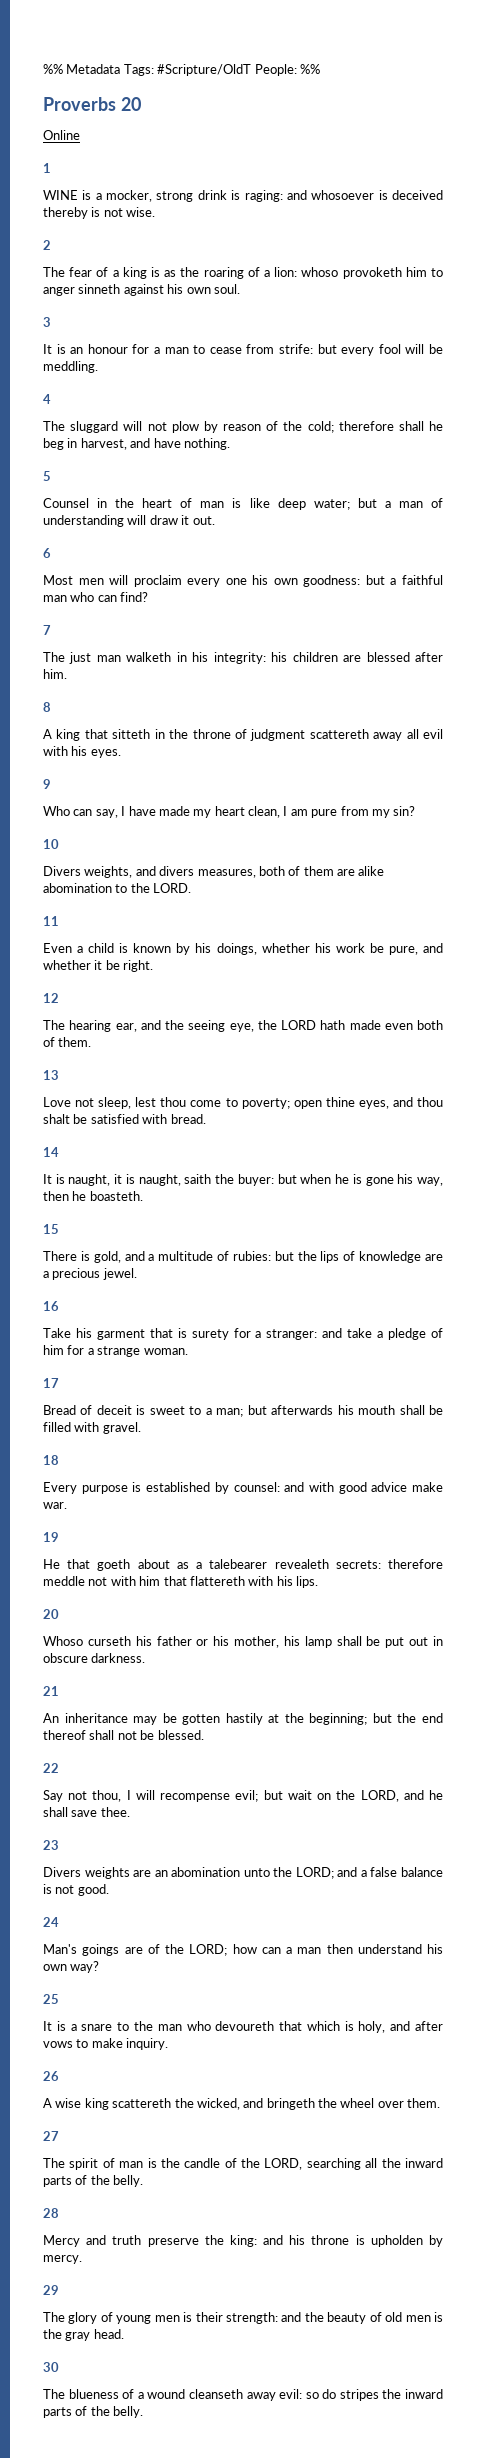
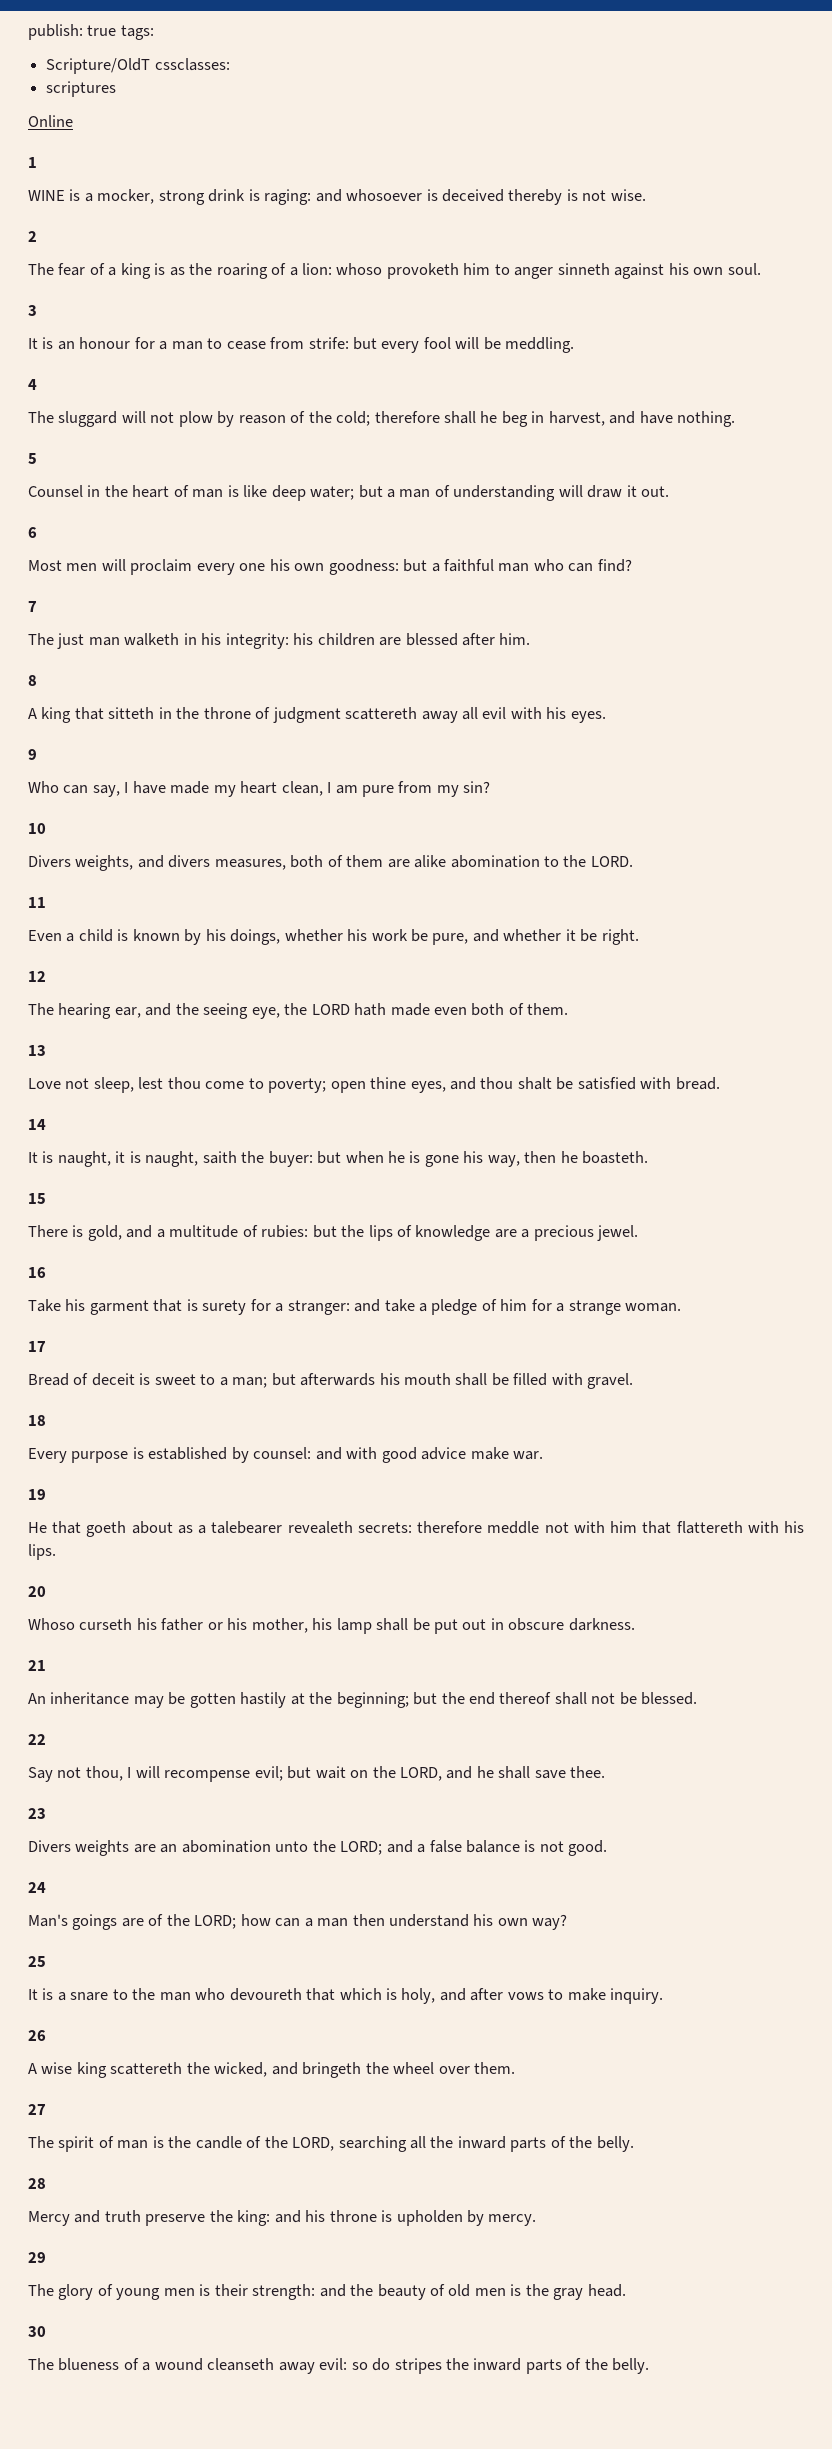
- %% Metadata Tags: #Scripture/OldT People: %%
- Proverbs 20
+ publish: true tags:
+ Scripture/OldT cssclasses:
+ scriptures

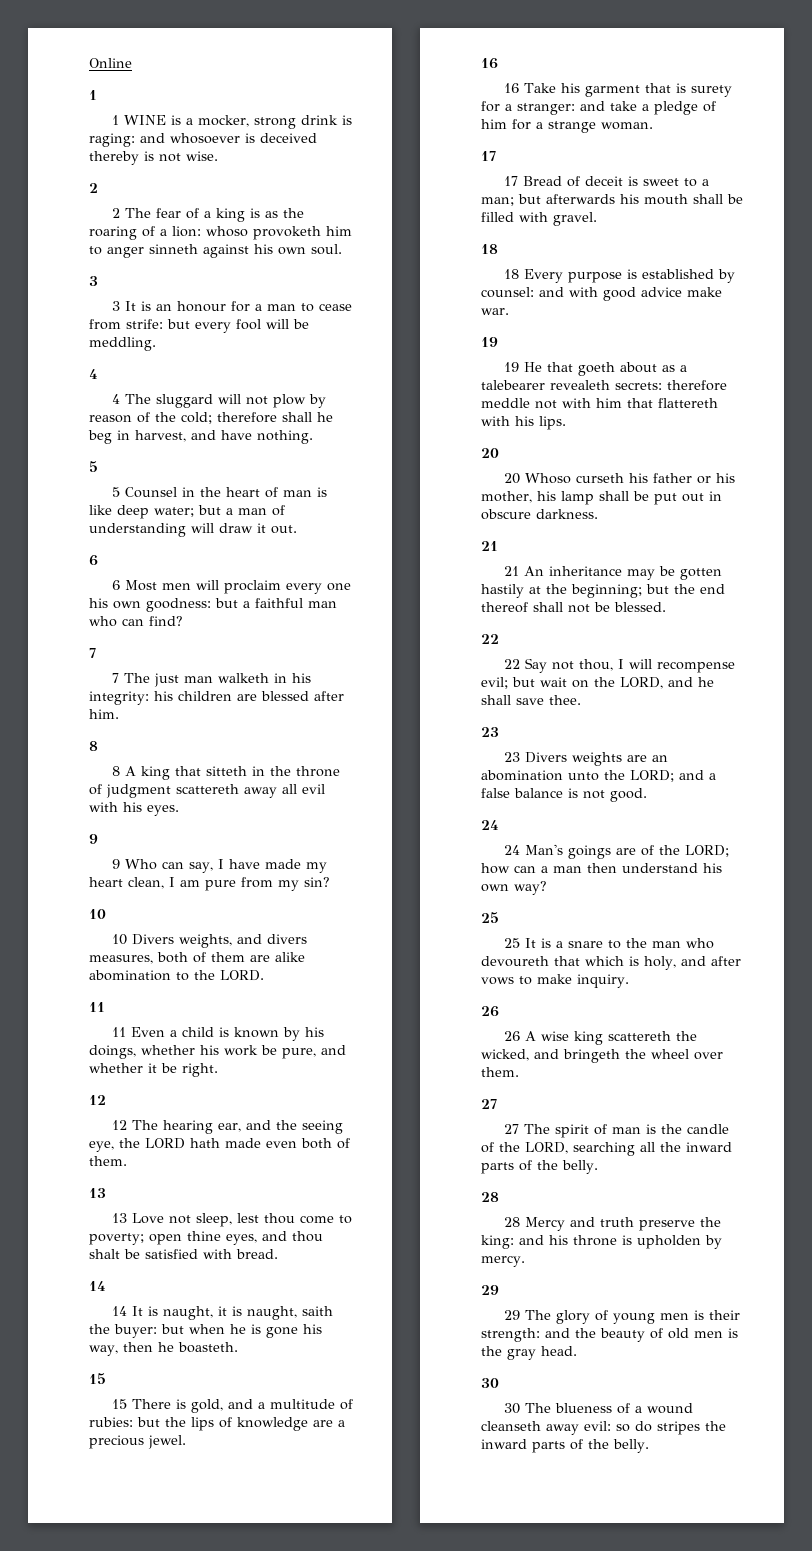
- publish: true tags:
- Scripture/OldT cssclasses:
- scriptures
- WINE is a mocker, strong drink is raging: and whosoever is deceived thereby is not wise.
+ 1 WINE is a mocker, strong drink is raging: and whosoever is deceived thereby is not wise.
- The fear of a king is as the roaring of a lion: whoso provoketh him to anger sinneth against his own soul.
+ 2 The fear of a king is as the roaring of a lion: whoso provoketh him to anger sinneth against his own soul.
- It is an honour for a man to cease from strife: but every fool will be meddling.
+ 3 It is an honour for a man to cease from strife: but every fool will be meddling.
- The sluggard will not plow by reason of the cold; therefore shall he beg in harvest, and have nothing.
+ 4 The sluggard will not plow by reason of the cold; therefore shall he beg in harvest, and have nothing.
- Counsel in the heart of man is like deep water; but a man of understanding will draw it out.
+ 5 Counsel in the heart of man is like deep water; but a man of understanding will draw it out.
- Most men will proclaim every one his own goodness: but a faithful man who can find?
+ 6 Most men will proclaim every one his own goodness: but a faithful man who can find?
- The just man walketh in his integrity: his children are blessed after him.
+ 7 The just man walketh in his integrity: his children are blessed after him.
- A king that sitteth in the throne of judgment scattereth away all evil with his eyes.
+ 8 A king that sitteth in the throne of judgment scattereth away all evil with his eyes.
- Who can say, I have made my heart clean, I am pure from my sin?
+ 9 Who can say, I have made my heart clean, I am pure from my sin?
- Divers weights, and divers measures, both of them are alike abomination to the LORD.
+ 10 Divers weights, and divers measures, both of them are alike abomination to the LORD.
- Even a child is known by his doings, whether his work be pure, and whether it be right.
+ 11 Even a child is known by his doings, whether his work be pure, and whether it be right.
- The hearing ear, and the seeing eye, the LORD hath made even both of them.
+ 12 The hearing ear, and the seeing eye, the LORD hath made even both of them.
- Love not sleep, lest thou come to poverty; open thine eyes, and thou shalt be satisfied with bread.
+ 13 Love not sleep, lest thou come to poverty; open thine eyes, and thou shalt be satisfied with bread.
- It is naught, it is naught, saith the buyer: but when he is gone his way, then he boasteth.
+ 14 It is naught, it is naught, saith the buyer: but when he is gone his way, then he boasteth.
- There is gold, and a multitude of rubies: but the lips of knowledge are a precious jewel.
+ 15 There is gold, and a multitude of rubies: but the lips of knowledge are a precious jewel.
- Take his garment that is surety for a stranger: and take a pledge of him for a strange woman.
+ 16 Take his garment that is surety for a stranger: and take a pledge of him for a strange woman.
- Bread of deceit is sweet to a man; but afterwards his mouth shall be filled with gravel.
+ 17 Bread of deceit is sweet to a man; but afterwards his mouth shall be filled with gravel.
- Every purpose is established by counsel: and with good advice make war.
+ 18 Every purpose is established by counsel: and with good advice make war.
- He that goeth about as a talebearer revealeth secrets: therefore meddle not with him that flattereth with his lips.
+ 19 He that goeth about as a talebearer revealeth secrets: therefore meddle not with him that flattereth with his lips.
- Whoso curseth his father or his mother, his lamp shall be put out in obscure darkness.
+ 20 Whoso curseth his father or his mother, his lamp shall be put out in obscure darkness.
- An inheritance may be gotten hastily at the beginning; but the end thereof shall not be blessed.
+ 21 An inheritance may be gotten hastily at the beginning; but the end thereof shall not be blessed.
- Say not thou, I will recompense evil; but wait on the LORD, and he shall save thee.
+ 22 Say not thou, I will recompense evil; but wait on the LORD, and he shall save thee.
- Divers weights are an abomination unto the LORD; and a false balance is not good.
+ 23 Divers weights are an abomination unto the LORD; and a false balance is not good.
- Man's goings are of the LORD; how can a man then understand his own way?
+ 24 Man's goings are of the LORD; how can a man then understand his own way?
- It is a snare to the man who devoureth that which is holy, and after vows to make inquiry.
+ 25 It is a snare to the man who devoureth that which is holy, and after vows to make inquiry.
- A wise king scattereth the wicked, and bringeth the wheel over them.
+ 26 A wise king scattereth the wicked, and bringeth the wheel over them.
- The spirit of man is the candle of the LORD, searching all the inward parts of the belly.
+ 27 The spirit of man is the candle of the LORD, searching all the inward parts of the belly.
- Mercy and truth preserve the king: and his throne is upholden by mercy.
+ 28 Mercy and truth preserve the king: and his throne is upholden by mercy.
- The glory of young men is their strength: and the beauty of old men is the gray head.
+ 29 The glory of young men is their strength: and the beauty of old men is the gray head.
- The blueness of a wound cleanseth away evil: so do stripes the inward parts of the belly.
+ 30 The blueness of a wound cleanseth away evil: so do stripes the inward parts of the belly.

